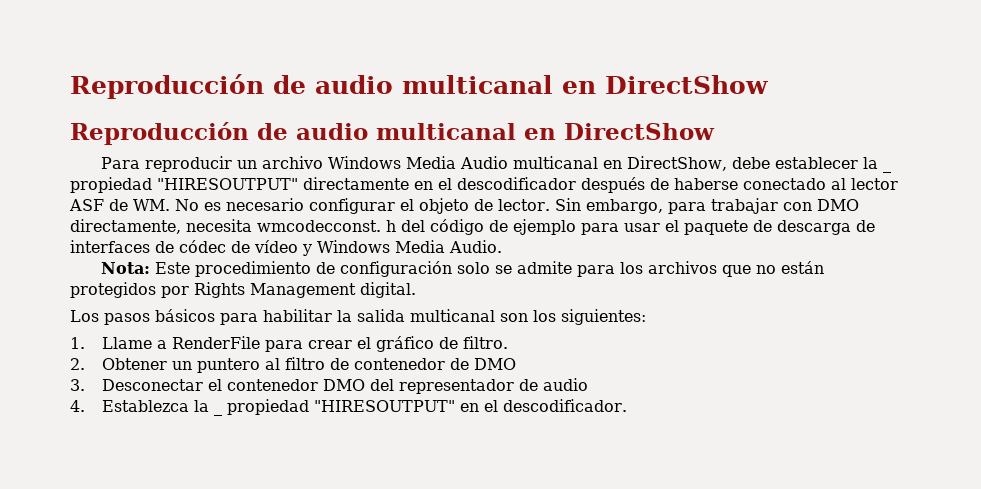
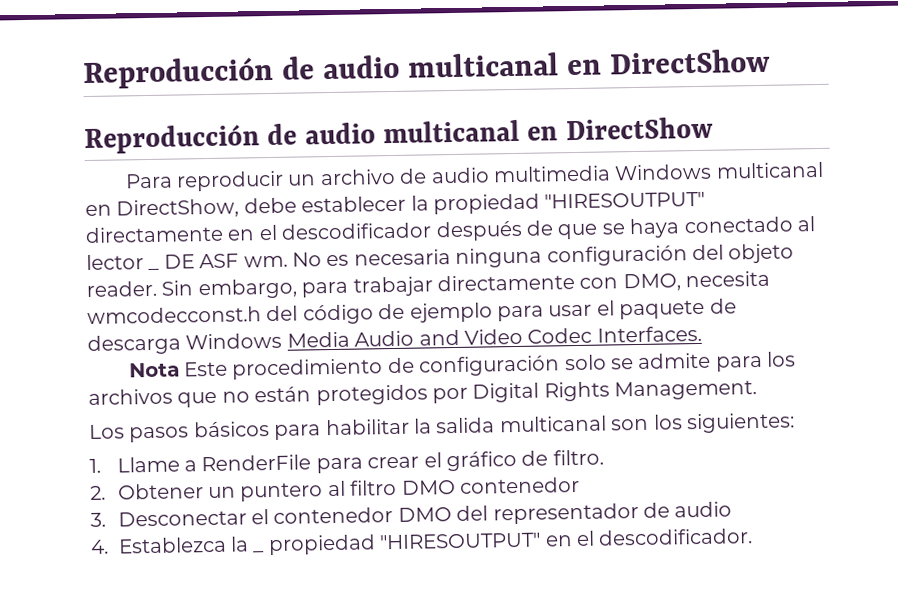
- Para reproducir un archivo Windows Media Audio multicanal en DirectShow, debe establecer la _ propiedad "HIRESOUTPUT" directamente en el descodificador después de haberse conectado al lector ASF de WM. No es necesario configurar el objeto de lector. Sin embargo, para trabajar con DMO directamente, necesita wmcodecconst. h del código de ejemplo para usar el paquete de descarga de interfaces de códec de vídeo y Windows Media Audio.
- Nota: Este procedimiento de configuración solo se admite para los archivos que no están protegidos por Rights Management digital.
+ Para reproducir un archivo de audio multimedia Windows multicanal en DirectShow, debe establecer la propiedad "HIRESOUTPUT" directamente en el descodificador después de que se haya conectado al lector _ DE ASF wm. No es necesaria ninguna configuración del objeto reader. Sin embargo, para trabajar directamente con DMO, necesita wmcodecconst.h del código de ejemplo para usar el paquete de descarga Windows Media Audio and Video Codec Interfaces.
+ Nota Este procedimiento de configuración solo se admite para los archivos que no están protegidos por Digital Rights Management.
- 2. Obtener un puntero al filtro de contenedor de DMO
+ 2. Obtener un puntero al filtro DMO contenedor

